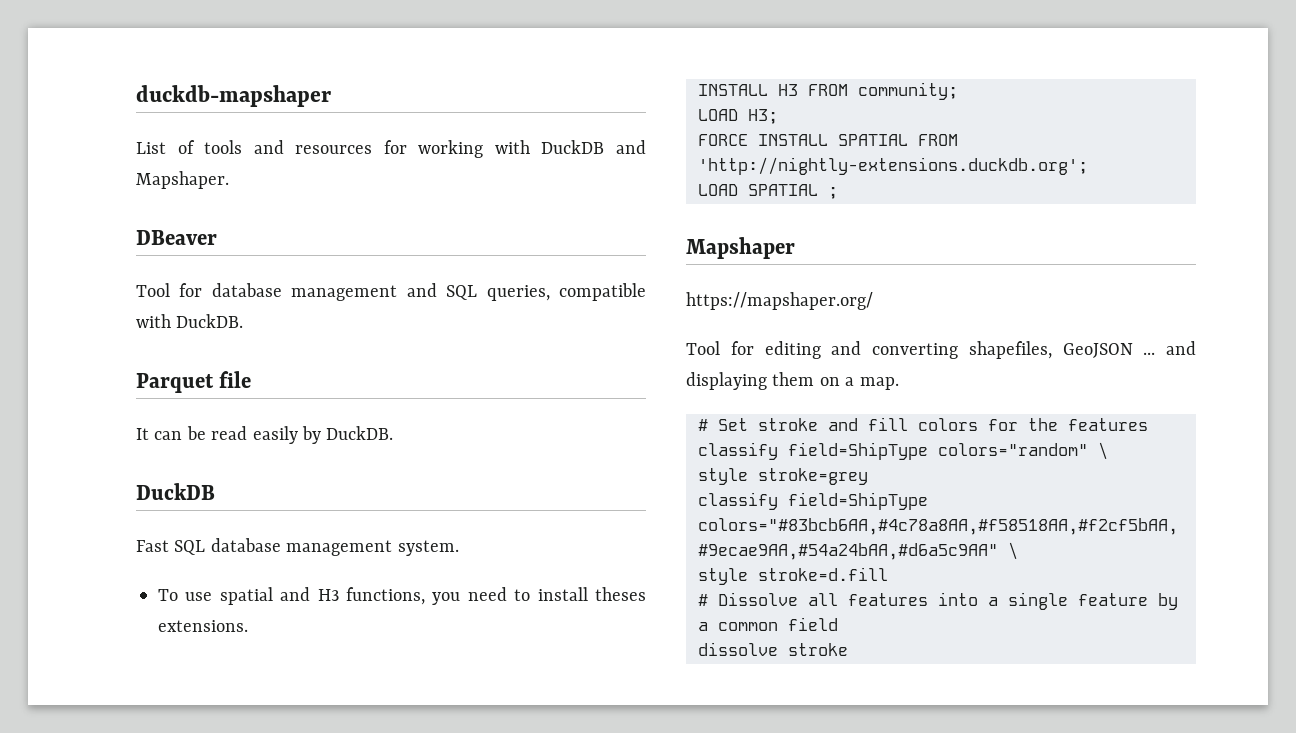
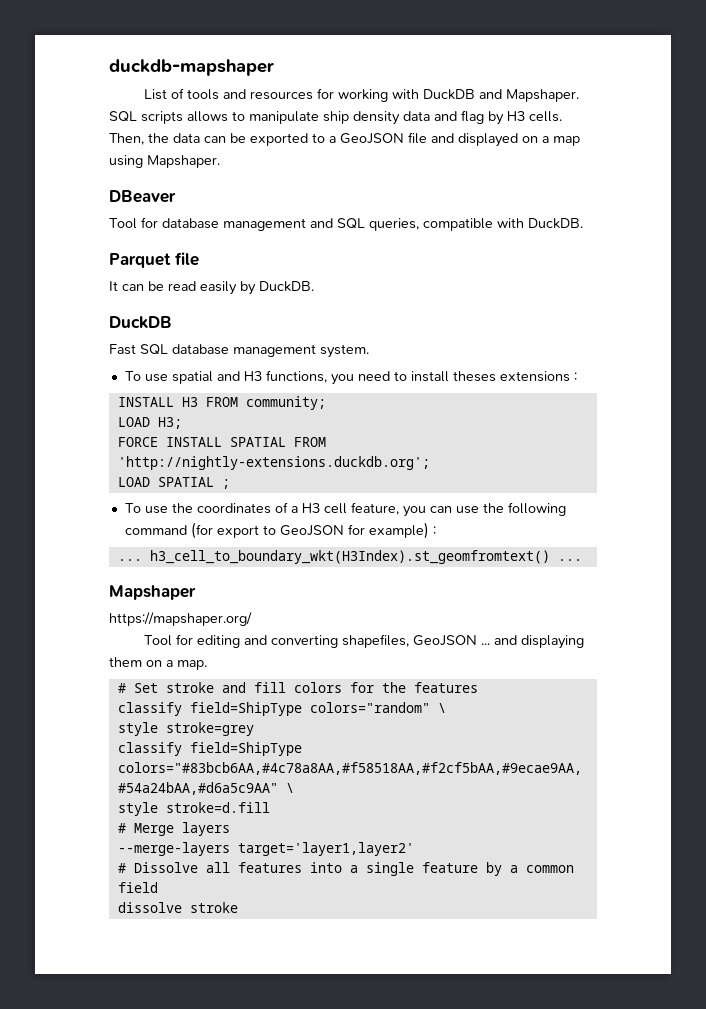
+ SQL scripts allows to manipulate ship density data and flag by H3 cells. Then, the data can be exported to a GeoJSON file and displayed on a map using Mapshaper.
- To use spatial and H3 functions, you need to install theses extensions.
+ To use spatial and H3 functions, you need to install theses extensions :
+ To use the coordinates of a H3 cell feature, you can use the following command (for export to GeoJSON for example) :
+ ... h3_cell_to_boundary_wkt(H3Index).st_geomfromtext() ...
+ # Merge layers
+ --merge-layers target='layer1,layer2'

